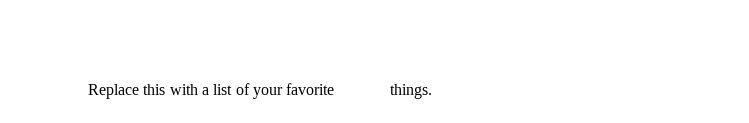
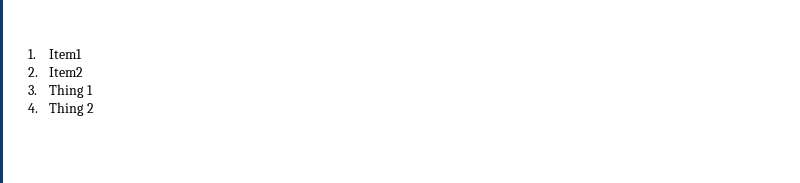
- Replace this with a list of your favorite things.
+ 1. Item1
+ 2. Item2
+ 3. Thing 1
+ 4. Thing 2

